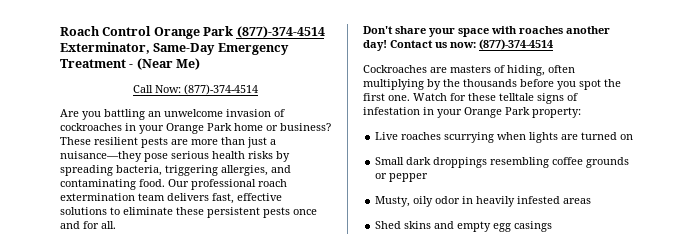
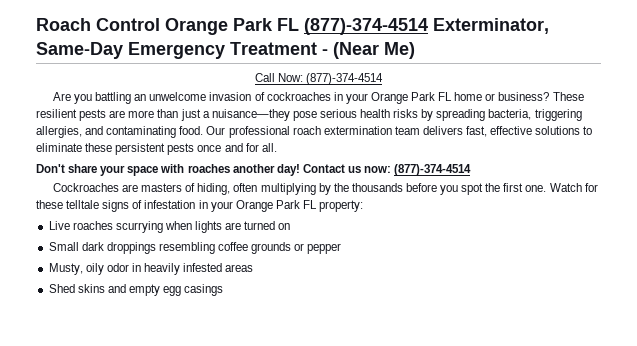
- Roach Control Orange Park (877)-374-4514 Exterminator, Same-Day Emergency Treatment - (Near Me)
+ Roach Control Orange Park FL (877)-374-4514 Exterminator, Same-Day Emergency Treatment - (Near Me)
- Are you battling an unwelcome invasion of cockroaches in your Orange Park home or business?
+ Are you battling an unwelcome invasion of cockroaches in your Orange Park FL home or business?
- Watch for these telltale signs of infestation in your Orange Park property:
+ Watch for these telltale signs of infestation in your Orange Park FL property:

